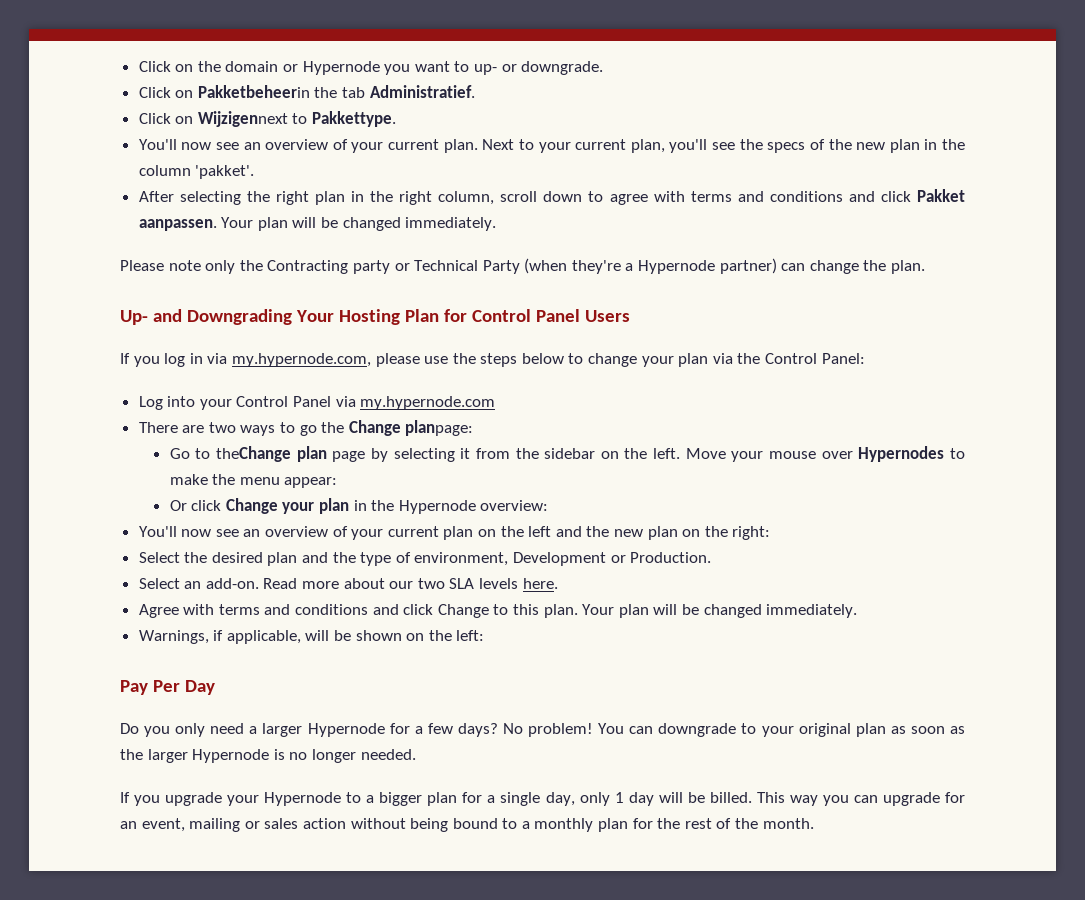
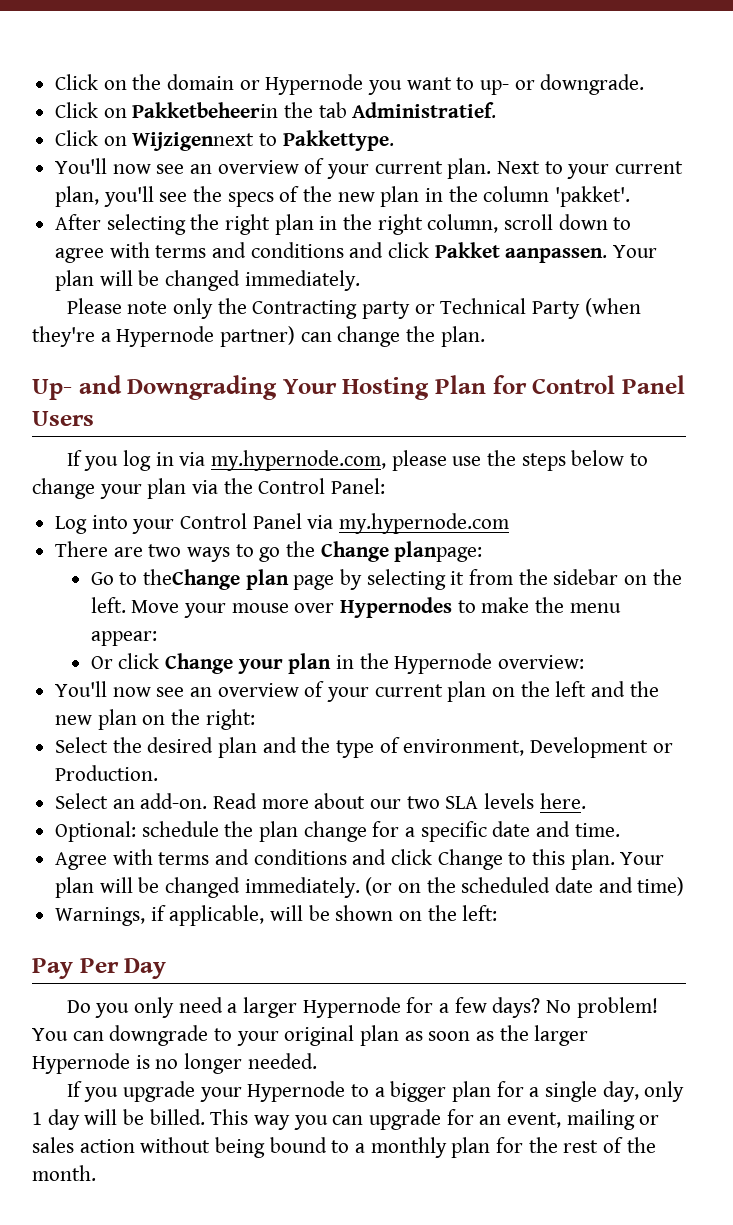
+ Optional: schedule the plan change for a specific date and time.
+ (or on the scheduled date and time)

